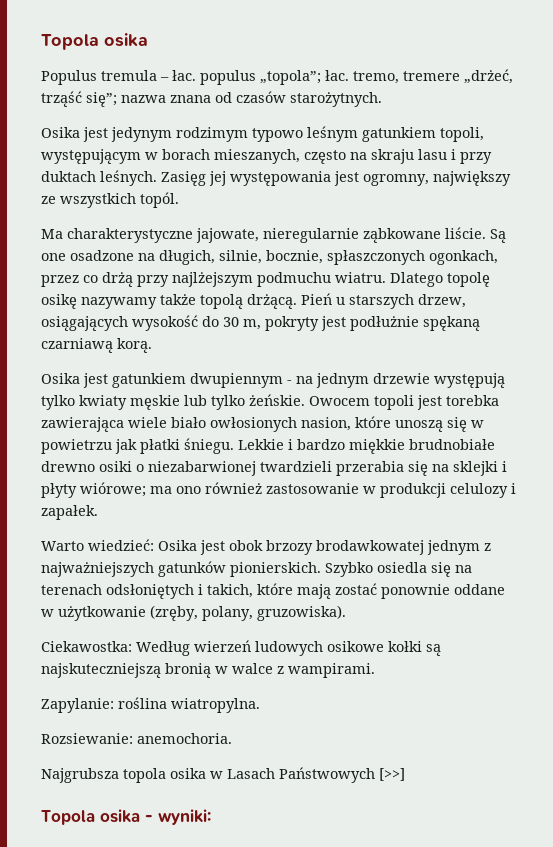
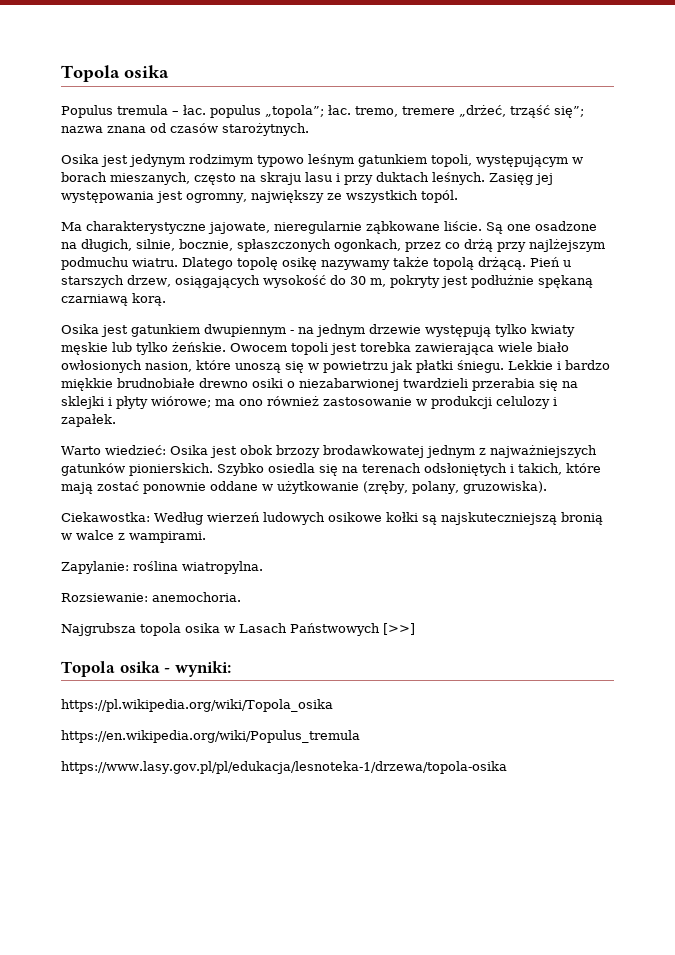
+ https://pl.wikipedia.org/wiki/Topola_osika
+ https://en.wikipedia.org/wiki/Populus_tremula
+ https://www.lasy.gov.pl/pl/edukacja/lesnoteka-1/drzewa/topola-osika

